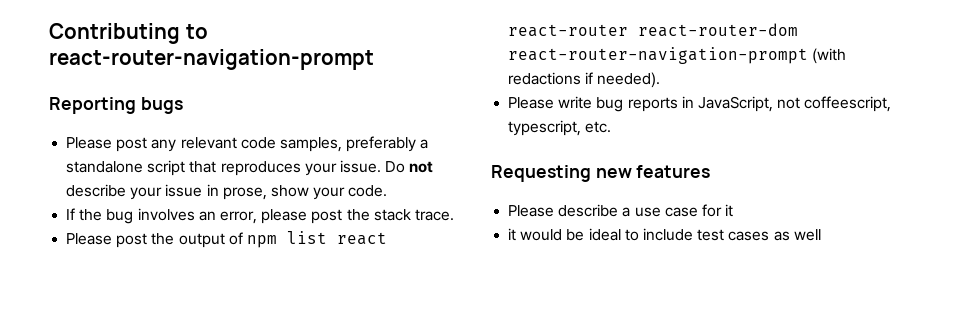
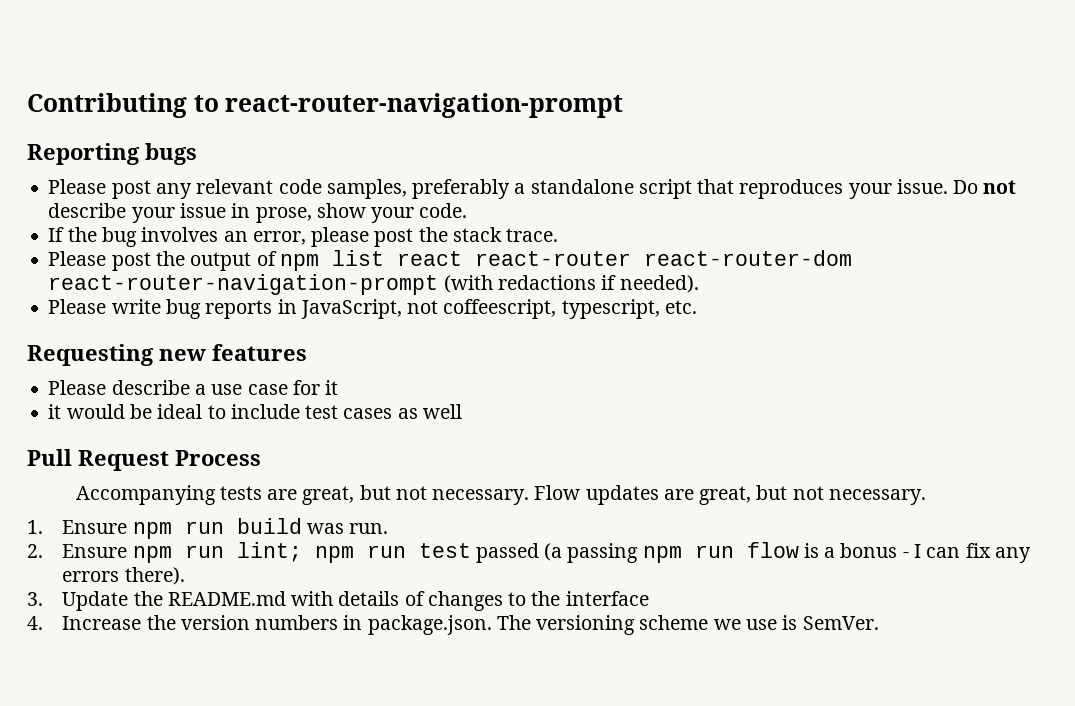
+ Pull Request Process
+ Accompanying tests are great, but not necessary. Flow updates are great, but not necessary.
+ 1. Ensure npm run build was run.
+ 2. Ensure npm run lint; npm run test passed (a passing npm run flow is a bonus - I can fix any errors there).
+ 3. Update the README.md with details of changes to the interface
+ 4. Increase the version numbers in package.json. The versioning scheme we use is SemVer.

